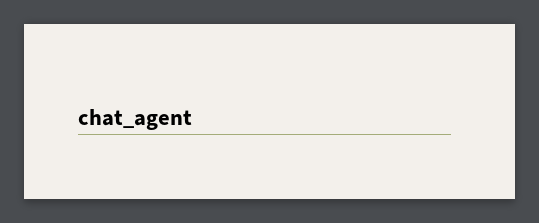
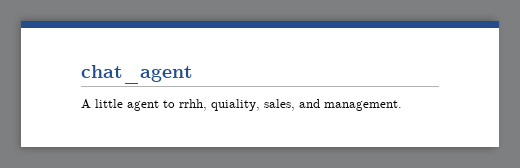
+ A little agent to rrhh, quiality, sales, and management.

